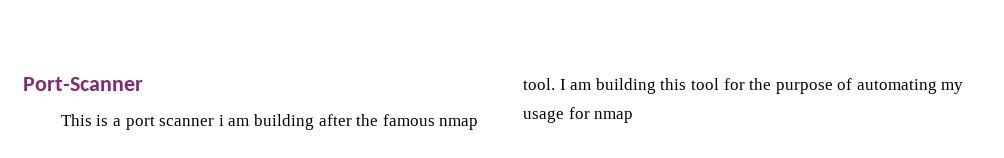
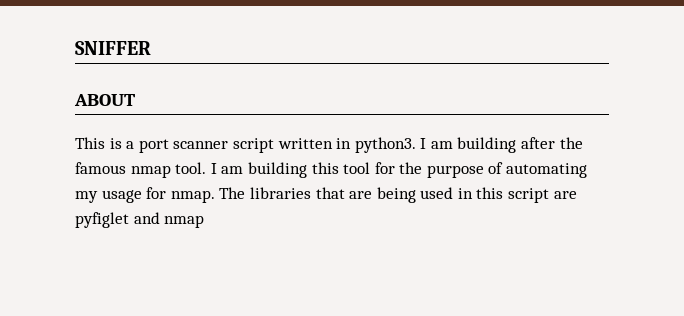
- Port-Scanner
+ SNIFFER
+ ABOUT
- This is a port scanner i am building after the famous nmap tool.
+ This is a port scanner script written in python3. I am building after the famous nmap tool.
- I am building this tool for the purpose of automating my usage for nmap
+ I am building this tool for the purpose of automating my usage for nmap. The libraries that are being used in this script are pyfiglet and nmap

